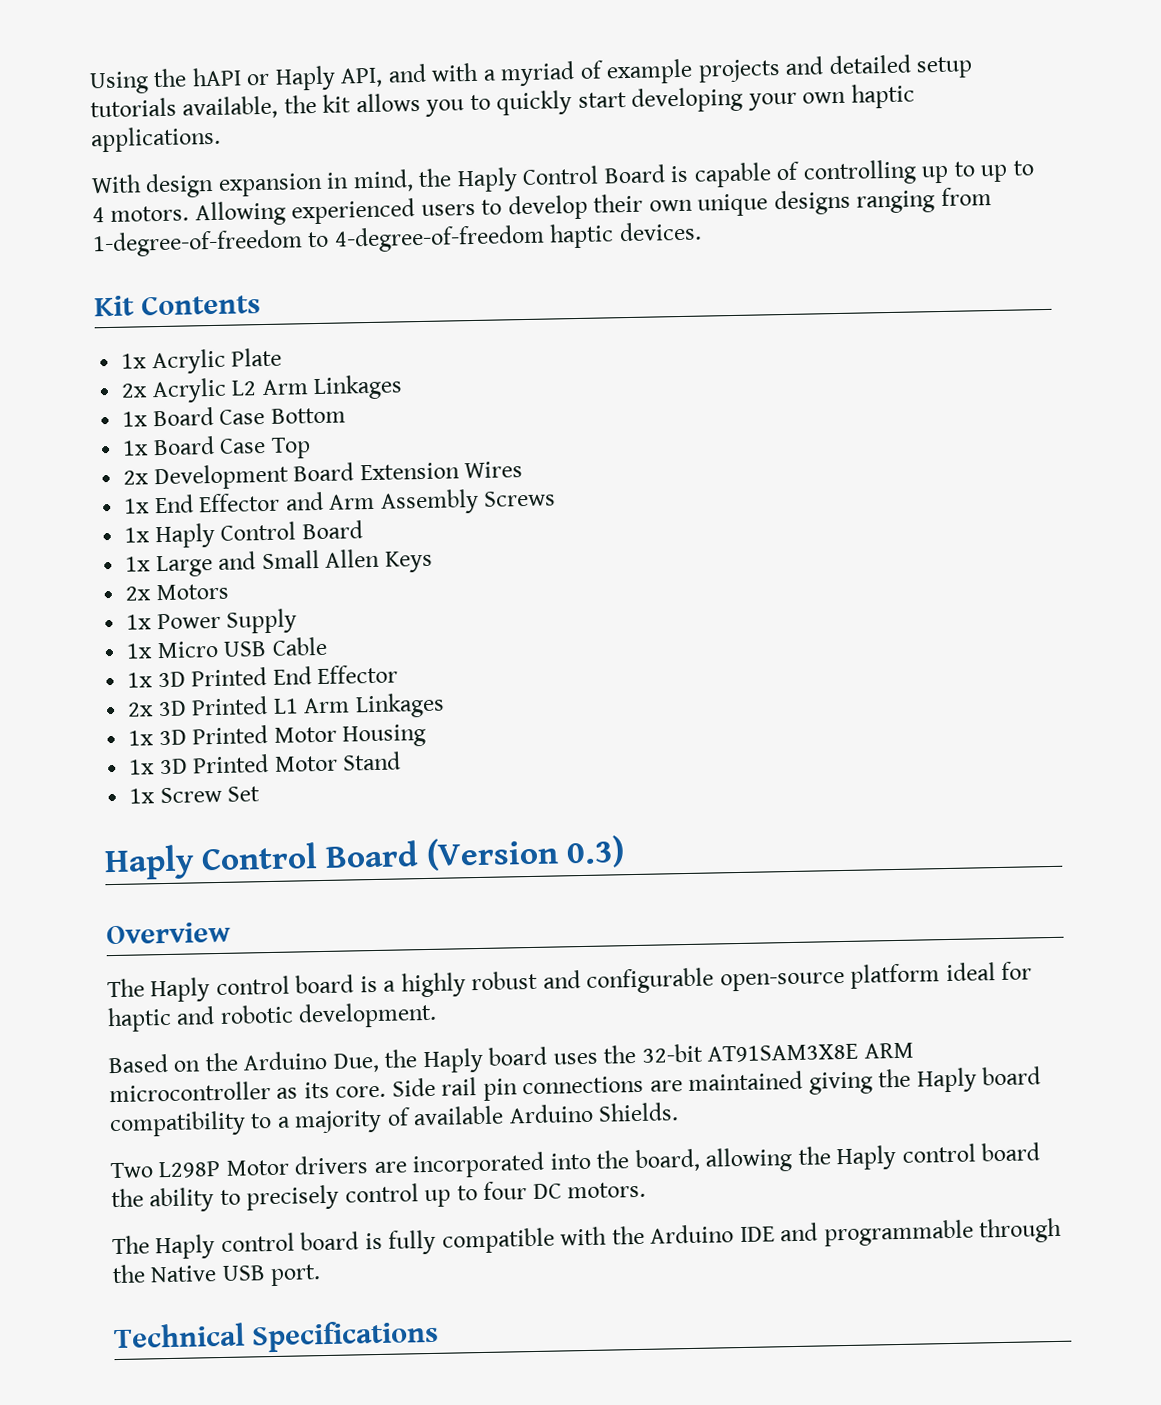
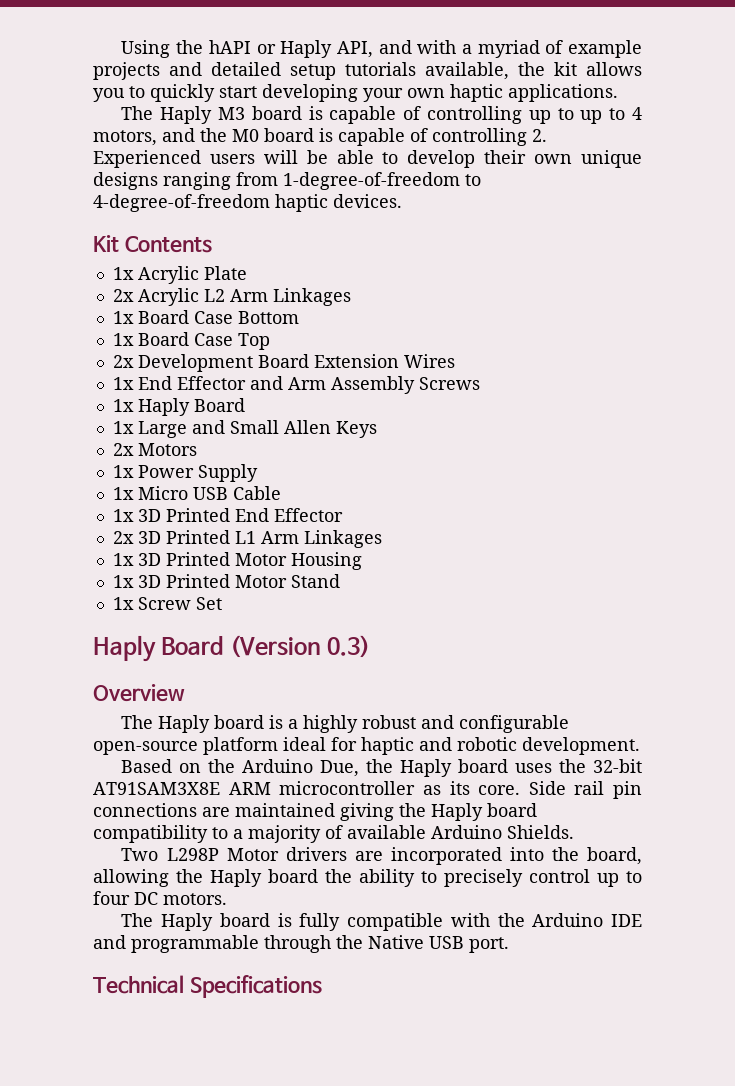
- With design expansion in mind, the Haply Control Board is capable of controlling up to up to 4 motors. Allowing experienced users to develop their own unique designs ranging from 1-degree-of-freedom to 4-degree-of-freedom haptic devices.
+ The Haply M3 board is capable of controlling up to up to 4 motors, and the M0 board is capable of controlling 2. Experienced users will be able to develop their own unique designs ranging from 1-degree-of-freedom to 4-degree-of-freedom haptic devices.
- 1x Haply Control Board
+ 1x Haply Board
- Haply Control Board (Version 0.3)
+ Haply Board (Version 0.3)
- The Haply control board is a highly robust and configurable open-source platform ideal for haptic and robotic development.
+ The Haply board is a highly robust and configurable open-source platform ideal for haptic and robotic development.
- Two L298P Motor drivers are incorporated into the board, allowing the Haply control board the ability to precisely control up to four DC motors.
+ Two L298P Motor drivers are incorporated into the board, allowing the Haply board the ability to precisely control up to four DC motors.
- The Haply control board is fully compatible with the Arduino IDE and programmable through the Native USB port.
+ The Haply board is fully compatible with the Arduino IDE and programmable through the Native USB port.

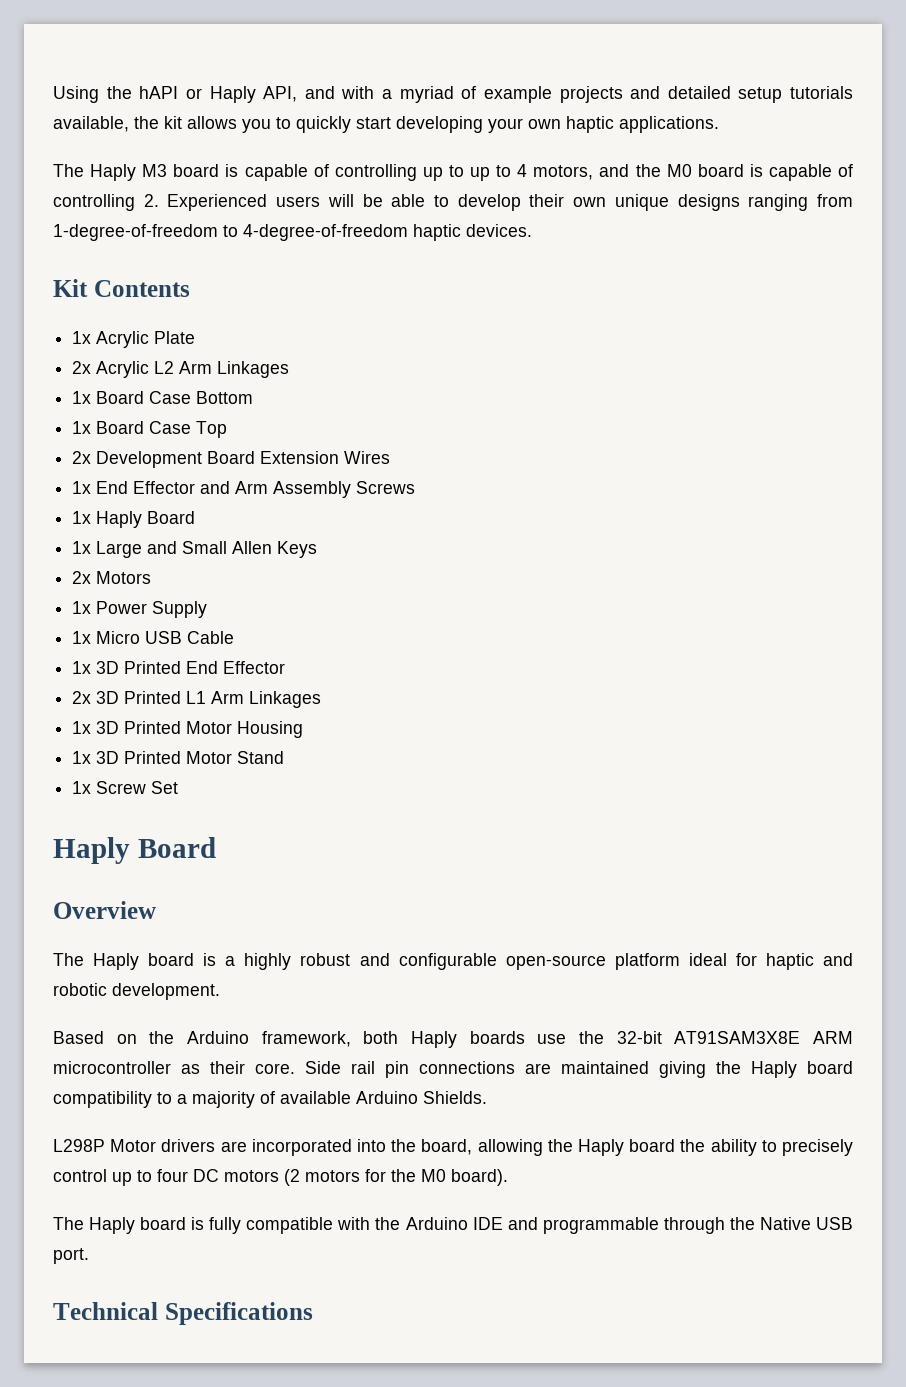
  1x Screw Set
- Haply Board (Version 0.3)
+ Haply Board
- Based on the Arduino Due, the Haply board uses the 32-bit AT91SAM3X8E ARM microcontroller as its core.
+ Based on the Arduino framework, both Haply boards use the 32-bit AT91SAM3X8E ARM microcontroller as their core.
- Two L298P Motor drivers are incorporated into the board, allowing the Haply board the ability to precisely control up to four DC motors.
+ L298P Motor drivers are incorporated into the board, allowing the Haply board the ability to precisely control up to four DC motors (2 motors for the M0 board).

